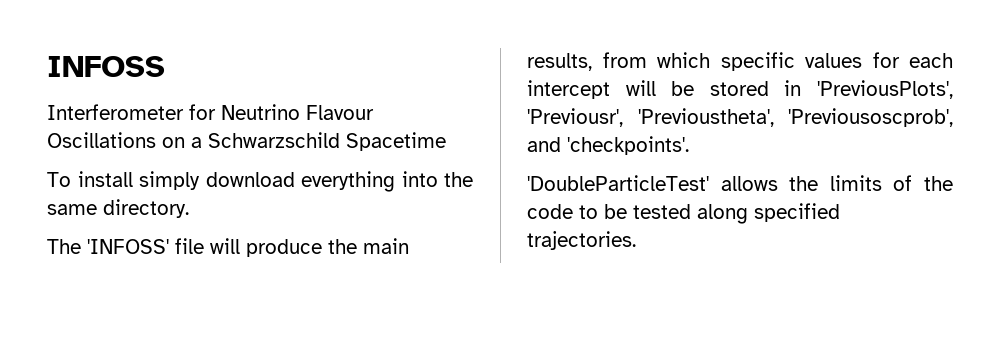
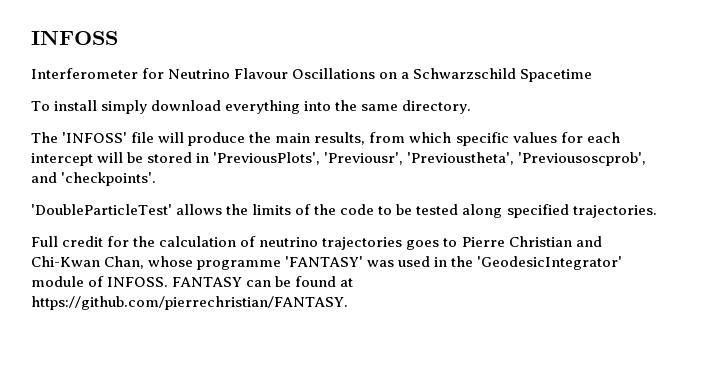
+ Full credit for the calculation of neutrino trajectories goes to Pierre Christian and Chi-Kwan Chan, whose programme 'FANTASY' was used in the 'GeodesicIntegrator' module of INFOSS. FANTASY can be found at https://github.com/pierrechristian/FANTASY.

